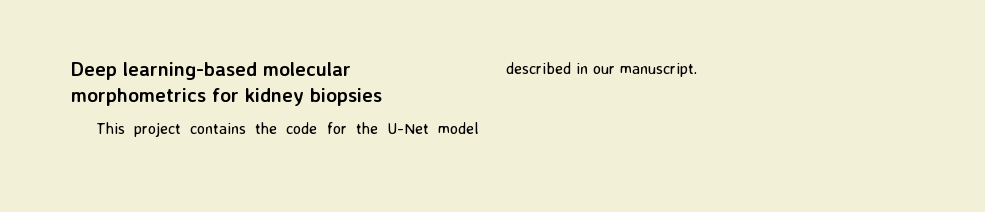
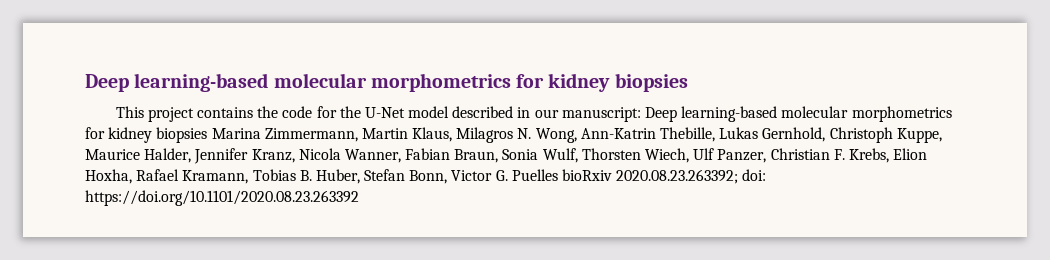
- This project contains the code for the U-Net model described in our manuscript.
+ This project contains the code for the U-Net model described in our manuscript: Deep learning-based molecular morphometrics for kidney biopsies Marina Zimmermann, Martin Klaus, Milagros N. Wong, Ann-Katrin Thebille, Lukas Gernhold, Christoph Kuppe, Maurice Halder, Jennifer Kranz, Nicola Wanner, Fabian Braun, Sonia Wulf, Thorsten Wiech, Ulf Panzer, Christian F. Krebs, Elion Hoxha, Rafael Kramann, Tobias B. Huber, Stefan Bonn, Victor G. Puelles bioRxiv 2020.08.23.263392; doi: https://doi.org/10.1101/2020.08.23.263392

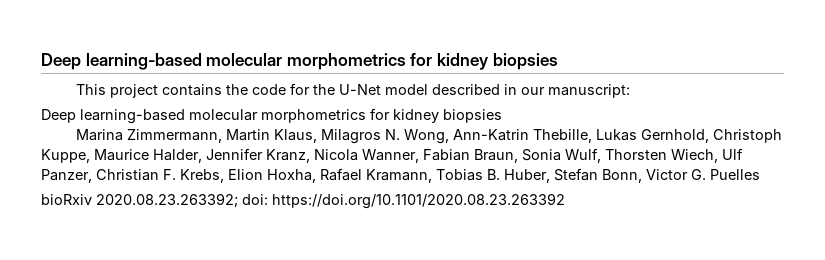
- This project contains the code for the U-Net model described in our manuscript: Deep learning-based molecular morphometrics for kidney biopsies Marina Zimmermann, Martin Klaus, Milagros N. Wong, Ann-Katrin Thebille, Lukas Gernhold, Christoph Kuppe, Maurice Halder, Jennifer Kranz, Nicola Wanner, Fabian Braun, Sonia Wulf, Thorsten Wiech, Ulf Panzer, Christian F. Krebs, Elion Hoxha, Rafael Kramann, Tobias B. Huber, Stefan Bonn, Victor G. Puelles bioRxiv 2020.08.23.263392; doi: https://doi.org/10.1101/2020.08.23.263392
+ This project contains the code for the U-Net model described in our manuscript:
+ Deep learning-based molecular morphometrics for kidney biopsies
+ Marina Zimmermann, Martin Klaus, Milagros N. Wong, Ann-Katrin Thebille, Lukas Gernhold, Christoph Kuppe, Maurice Halder, Jennifer Kranz, Nicola Wanner, Fabian Braun, Sonia Wulf, Thorsten Wiech, Ulf Panzer, Christian F. Krebs, Elion Hoxha, Rafael Kramann, Tobias B. Huber, Stefan Bonn, Victor G. Puelles
+ bioRxiv 2020.08.23.263392; doi: https://doi.org/10.1101/2020.08.23.263392

